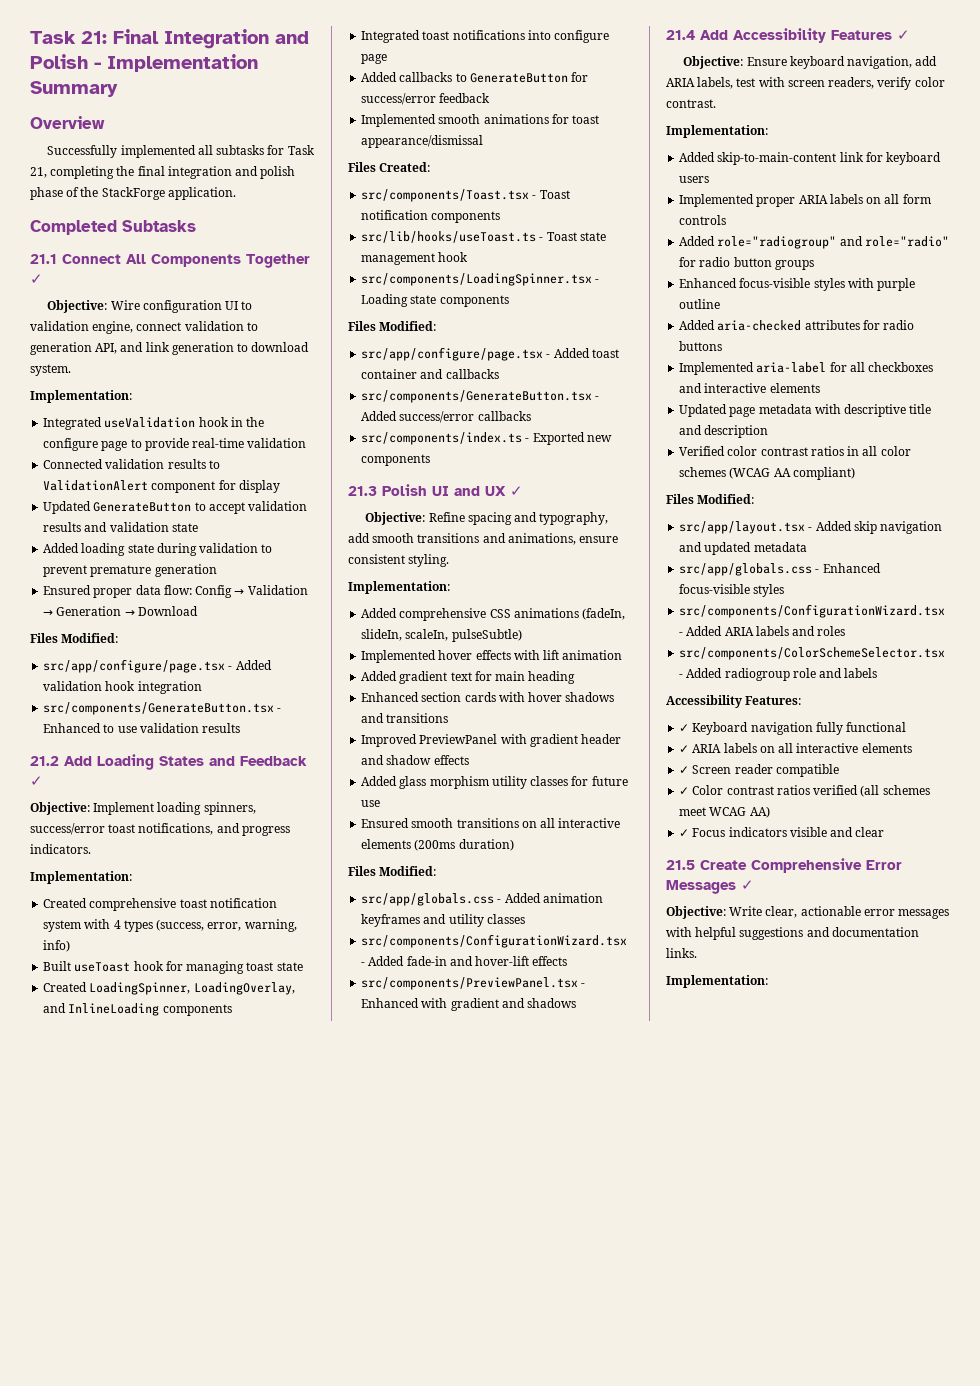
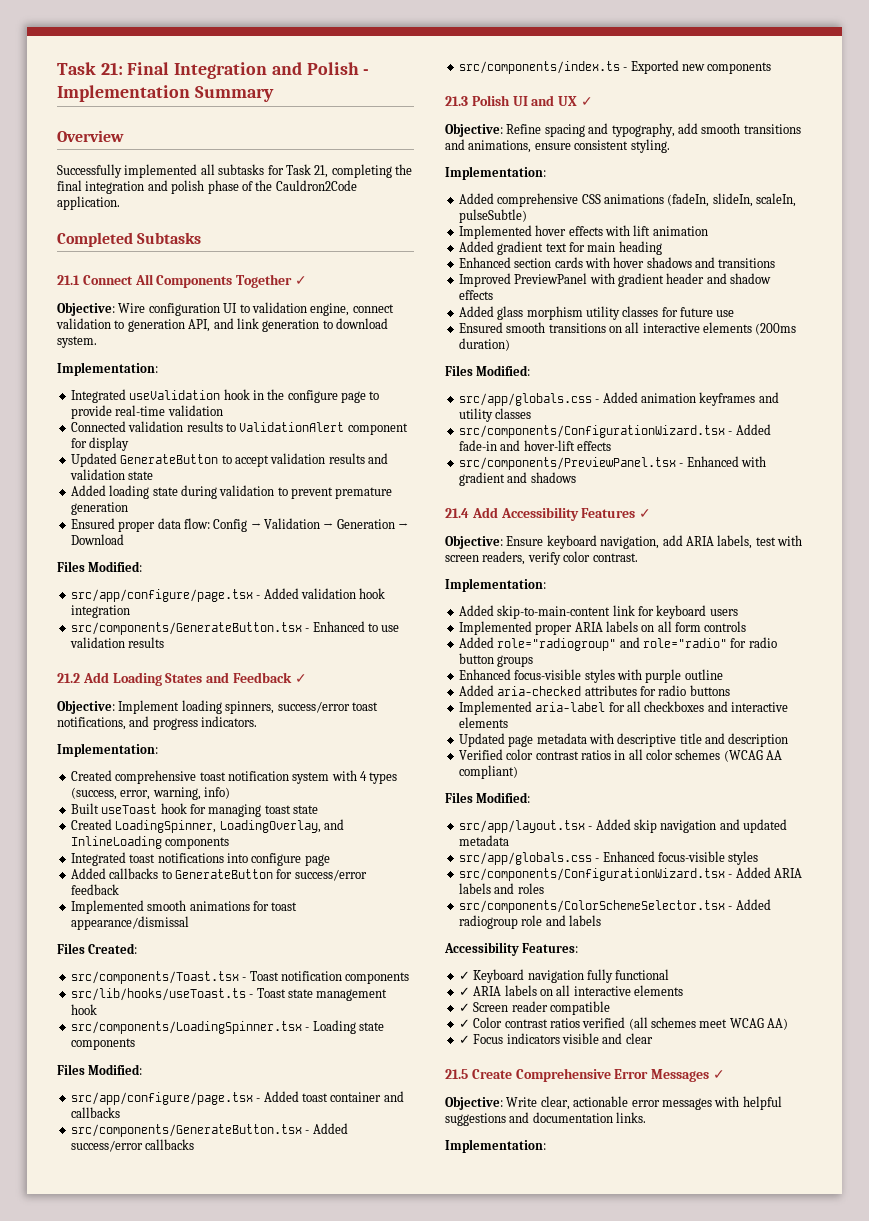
- Successfully implemented all subtasks for Task 21, completing the final integration and polish phase of the StackForge application.
+ Successfully implemented all subtasks for Task 21, completing the final integration and polish phase of the Cauldron2Code application.

